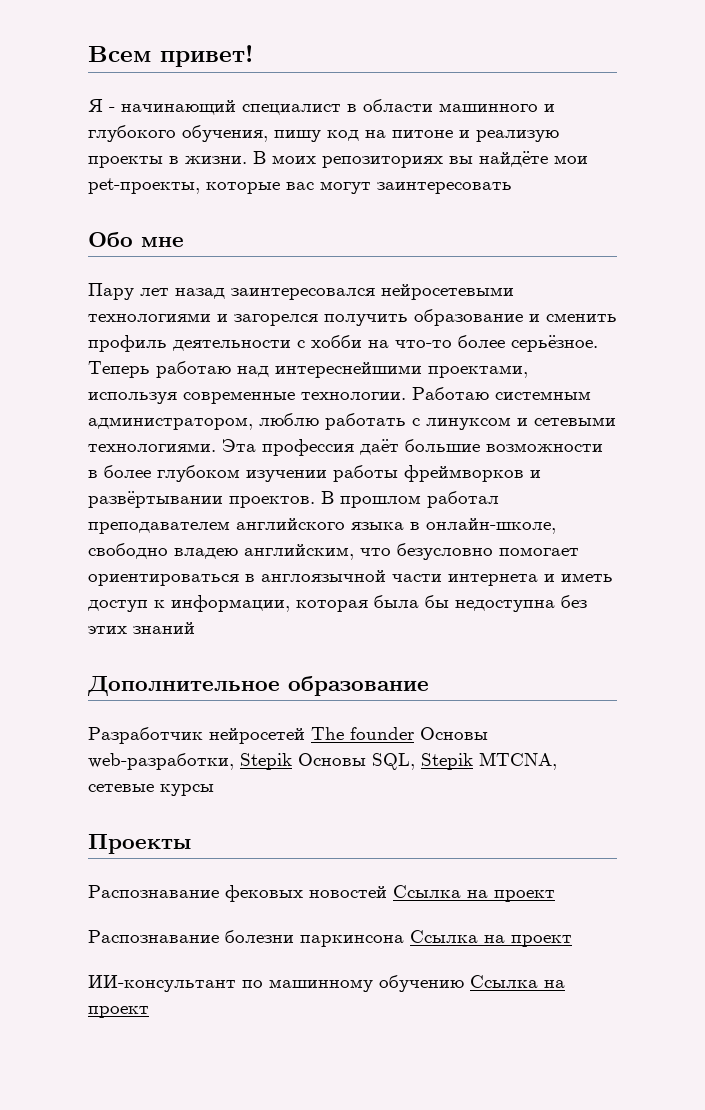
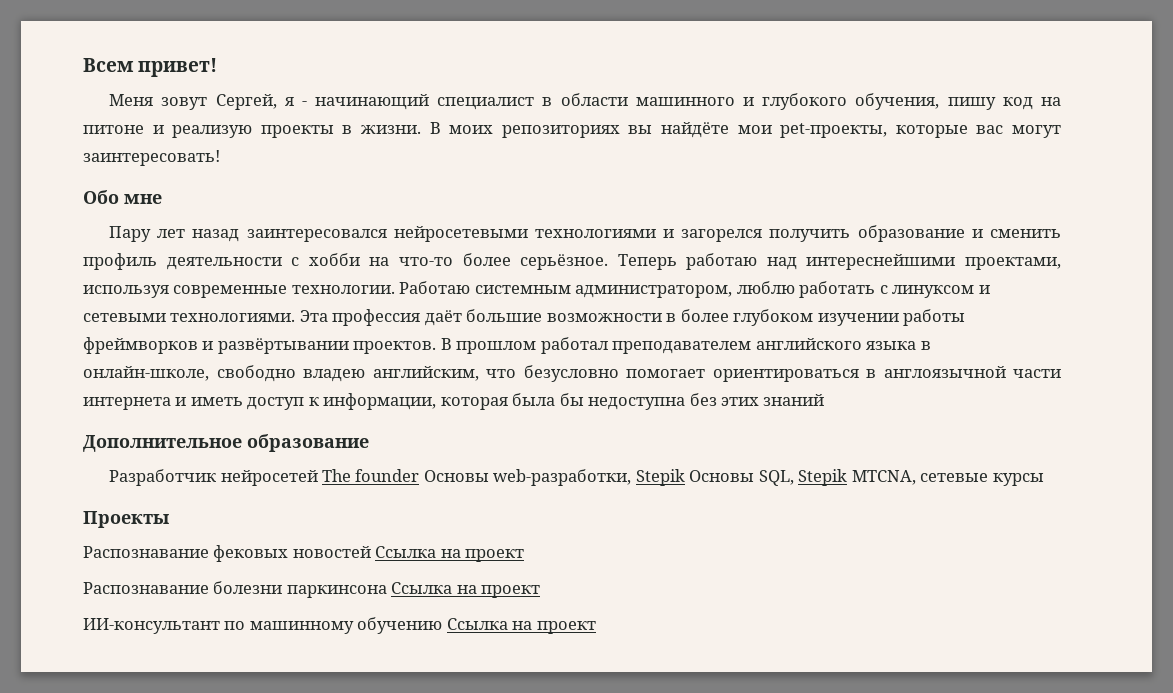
- Я - начинающий специалист в области машинного и глубокого обучения, пишу код на питоне и реализую проекты в жизни.
+ Меня зовут Сергей, я - начинающий специалист в области машинного и глубокого обучения, пишу код на питоне и реализую проекты в жизни.
- В моих репозиториях вы найдёте мои pet-проекты, которые вас могут заинтересовать
+ В моих репозиториях вы найдёте мои pet-проекты, которые вас могут заинтересовать!

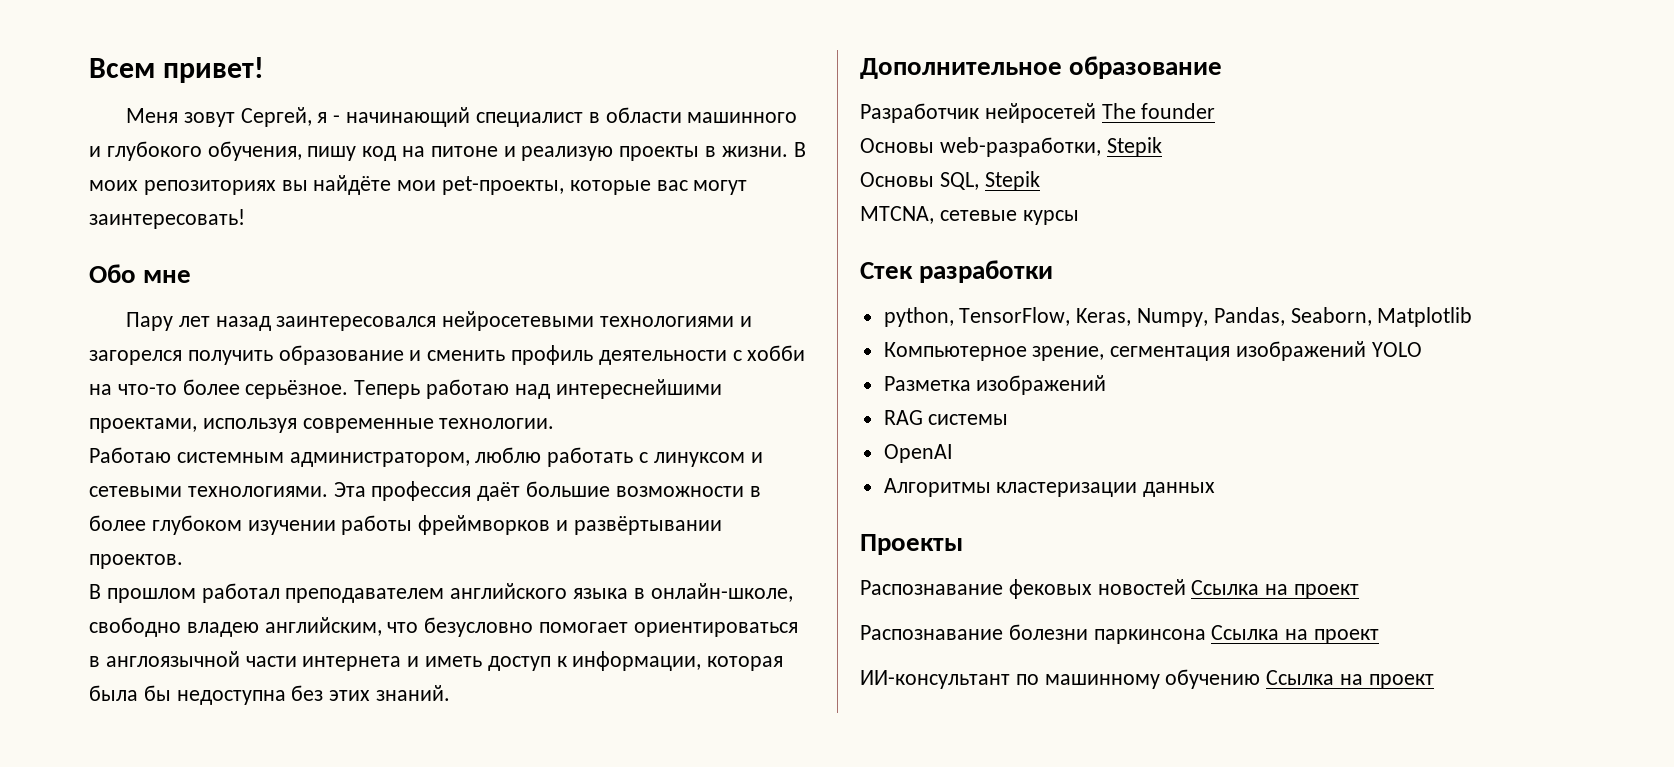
- Теперь работаю над интереснейшими проектами, используя современные технологии. Работаю системным администратором, люблю работать с линуксом и сетевыми технологиями.
+ Теперь работаю над интереснейшими проектами, используя современные технологии.
+ Работаю системным администратором, люблю работать с линуксом и сетевыми технологиями.
- Эта профессия даёт большие возможности в более глубоком изучении работы фреймворков и развёртывании проектов. В прошлом работал преподавателем английского языка в онлайн-школе, свободно владею английским, что безусловно помогает ориентироваться в англоязычной части интернета и иметь доступ к информации, которая была бы недоступна без этих знаний
+ Эта профессия даёт большие возможности в более глубоком изучении работы фреймворков и развёртывании проектов.
+ В прошлом работал преподавателем английского языка в онлайн-школе, свободно владею английским, что безусловно помогает ориентироваться в англоязычной части интернета и иметь доступ к информации, которая была бы недоступна без этих знаний.
- Разработчик нейросетей The founder Основы web-разработки, Stepik Основы SQL, Stepik MTCNA, сетевые курсы
+ Разработчик нейросетей The founder
+ Основы web-разработки, Stepik
+ Основы SQL, Stepik
+ MTCNA, сетевые курсы
+ Стек разработки
+ python, TensorFlow, Keras, Numpy, Pandas, Seaborn, Matplotlib
+ Компьютерное зрение, сегментация изображений YOLO
+ Разметка изображений
+ RAG системы
+ OpenAI
+ Алгоритмы кластеризации данных

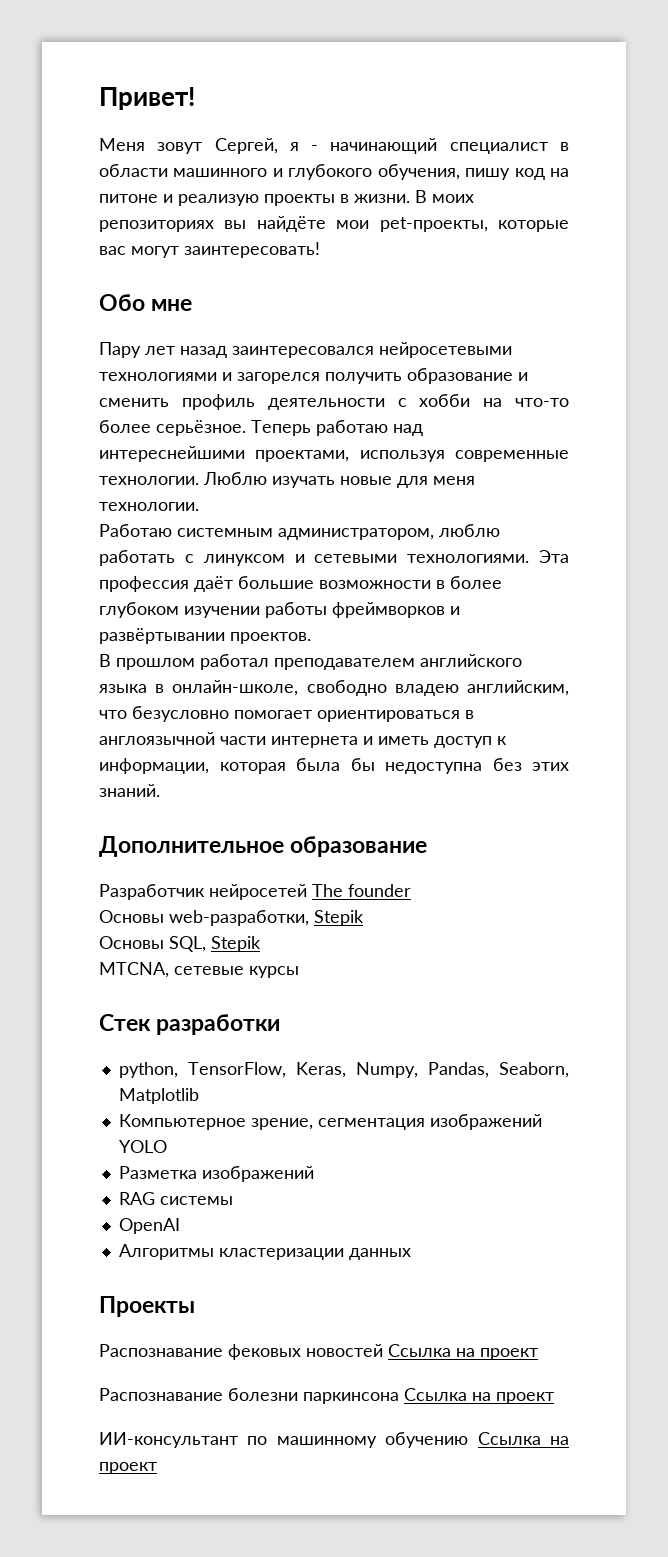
- Всем привет!
+ Привет!
+ Люблю изучать новые для меня технологии.

